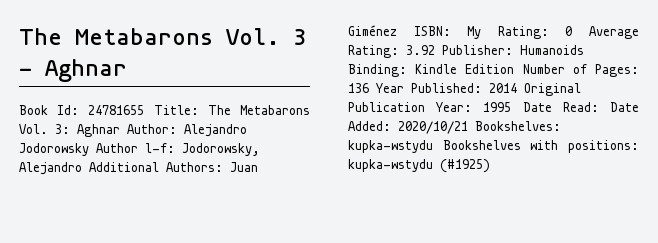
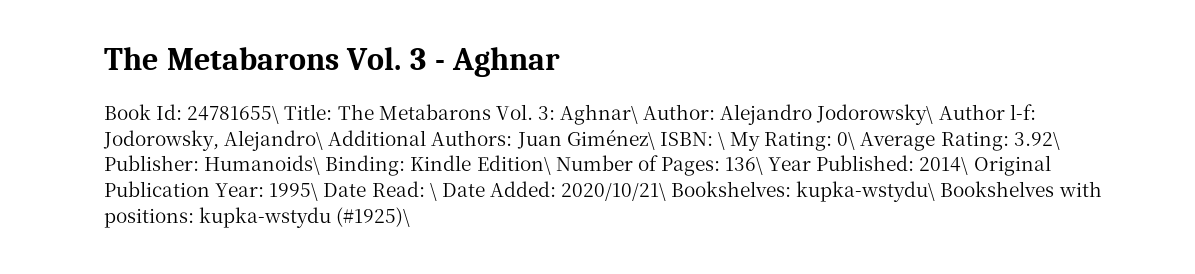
- Book Id: 24781655 Title: The Metabarons Vol. 3: Aghnar Author: Alejandro Jodorowsky Author l-f: Jodorowsky, Alejandro Additional Authors: Juan Giménez ISBN: My Rating: 0 Average Rating: 3.92 Publisher: Humanoids Binding: Kindle Edition Number of Pages: 136 Year Published: 2014 Original Publication Year: 1995 Date Read: Date Added: 2020/10/21 Bookshelves: kupka-wstydu Bookshelves with positions: kupka-wstydu (#1925)
+ Book Id: 24781655\ Title: The Metabarons Vol. 3: Aghnar\ Author: Alejandro Jodorowsky\ Author l-f: Jodorowsky, Alejandro\ Additional Authors: Juan Giménez\ ISBN: \ My Rating: 0\ Average Rating: 3.92\ Publisher: Humanoids\ Binding: Kindle Edition\ Number of Pages: 136\ Year Published: 2014\ Original Publication Year: 1995\ Date Read: \ Date Added: 2020/10/21\ Bookshelves: kupka-wstydu\ Bookshelves with positions: kupka-wstydu (#1925)\

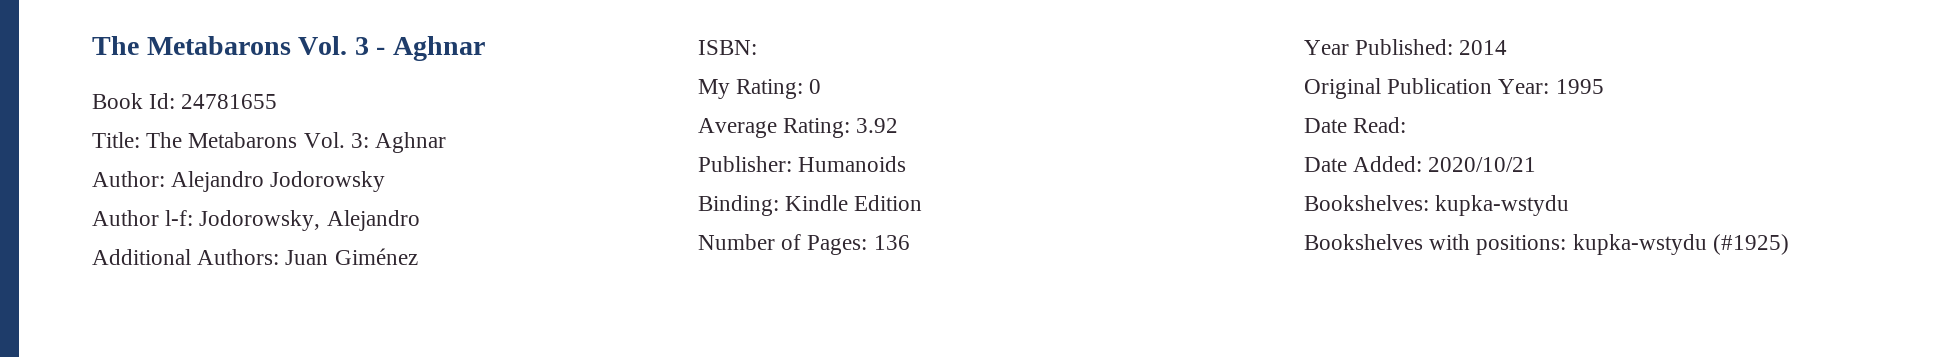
- Book Id: 24781655\ Title: The Metabarons Vol. 3: Aghnar\ Author: Alejandro Jodorowsky\ Author l-f: Jodorowsky, Alejandro\ Additional Authors: Juan Giménez\ ISBN: \ My Rating: 0\ Average Rating: 3.92\ Publisher: Humanoids\ Binding: Kindle Edition\ Number of Pages: 136\ Year Published: 2014\ Original Publication Year: 1995\ Date Read: \ Date Added: 2020/10/21\ Bookshelves: kupka-wstydu\ Bookshelves with positions: kupka-wstydu (#1925)\
+ Book Id: 24781655
+ Title: The Metabarons Vol. 3: Aghnar
+ Author: Alejandro Jodorowsky
+ Author l-f: Jodorowsky, Alejandro
+ Additional Authors: Juan Giménez
+ ISBN:
+ My Rating: 0
+ Average Rating: 3.92
+ Publisher: Humanoids
+ Binding: Kindle Edition
+ Number of Pages: 136
+ Year Published: 2014
+ Original Publication Year: 1995
+ Date Read:
+ Date Added: 2020/10/21
+ Bookshelves: kupka-wstydu
+ Bookshelves with positions: kupka-wstydu (#1925)

